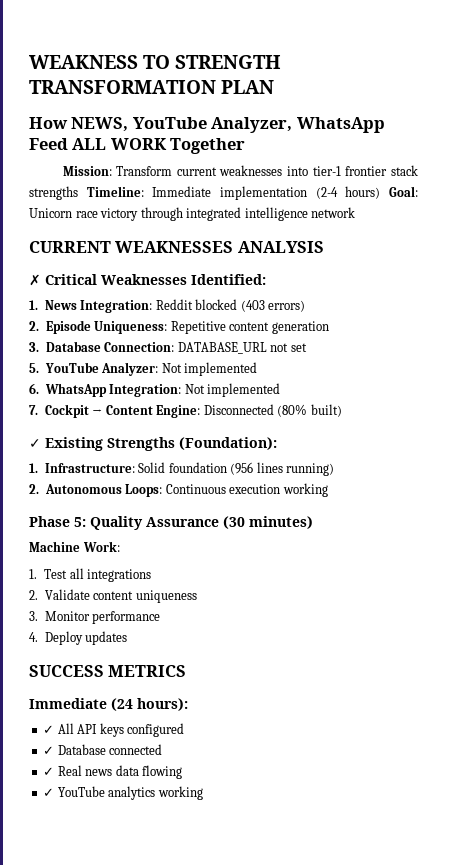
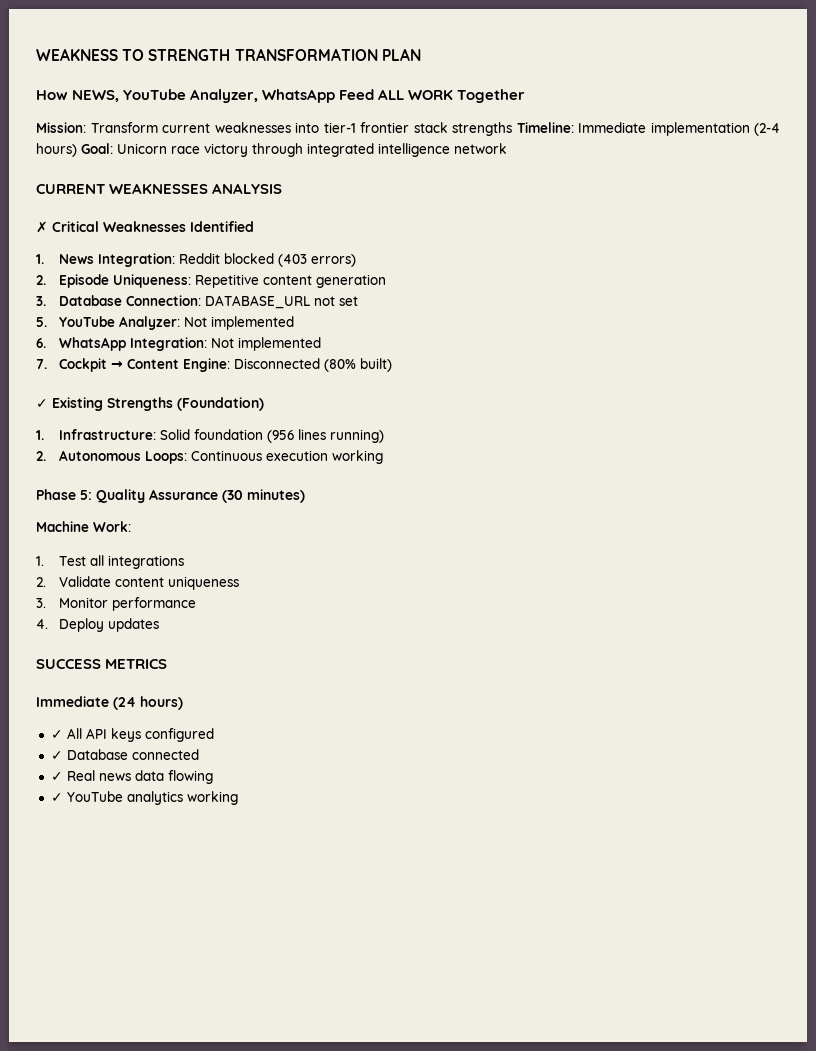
- ✗ Critical Weaknesses Identified:
+ ✗ Critical Weaknesses Identified
- ✓ Existing Strengths (Foundation):
+ ✓ Existing Strengths (Foundation)
- Immediate (24 hours):
+ Immediate (24 hours)

